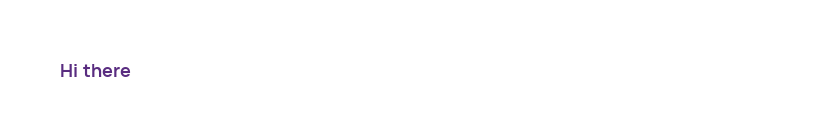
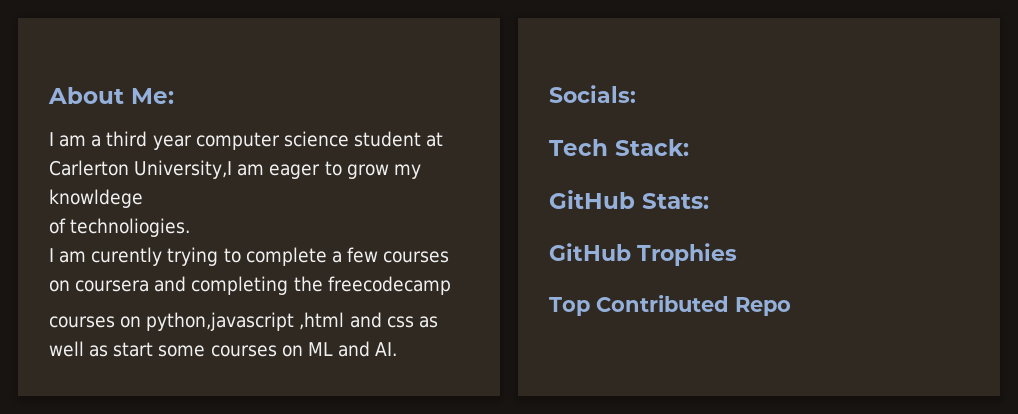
- Hi there
+ About Me:
+ I am a third year computer science student at Carlerton University,I am eager to grow my knowldege
+ of technoliogies.
+ I am curently trying to complete a few courses on coursera and completing the freecodecamp
+ courses on python,javascript ,html and css as well as start some courses on ML and AI.
+ Socials:
+ Tech Stack:
+ GitHub Stats:
+ GitHub Trophies
+ Top Contributed Repo

